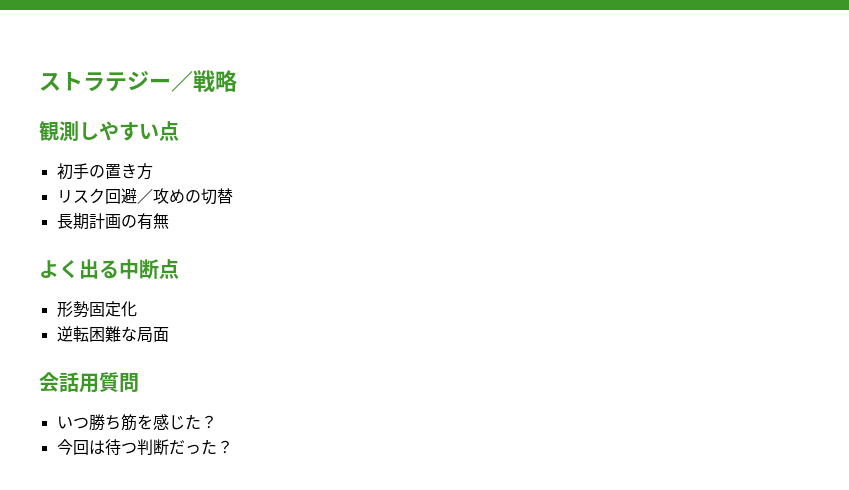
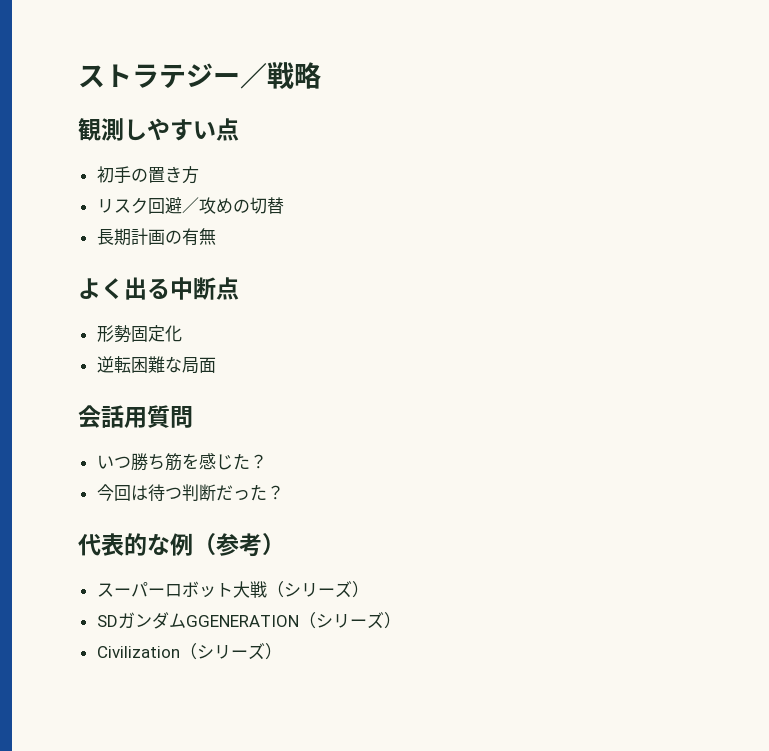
+ 代表的な例（参考）
+ スーパーロボット大戦（シリーズ）
+ SDガンダムGGENERATION（シリーズ）
+ Civilization（シリーズ）

